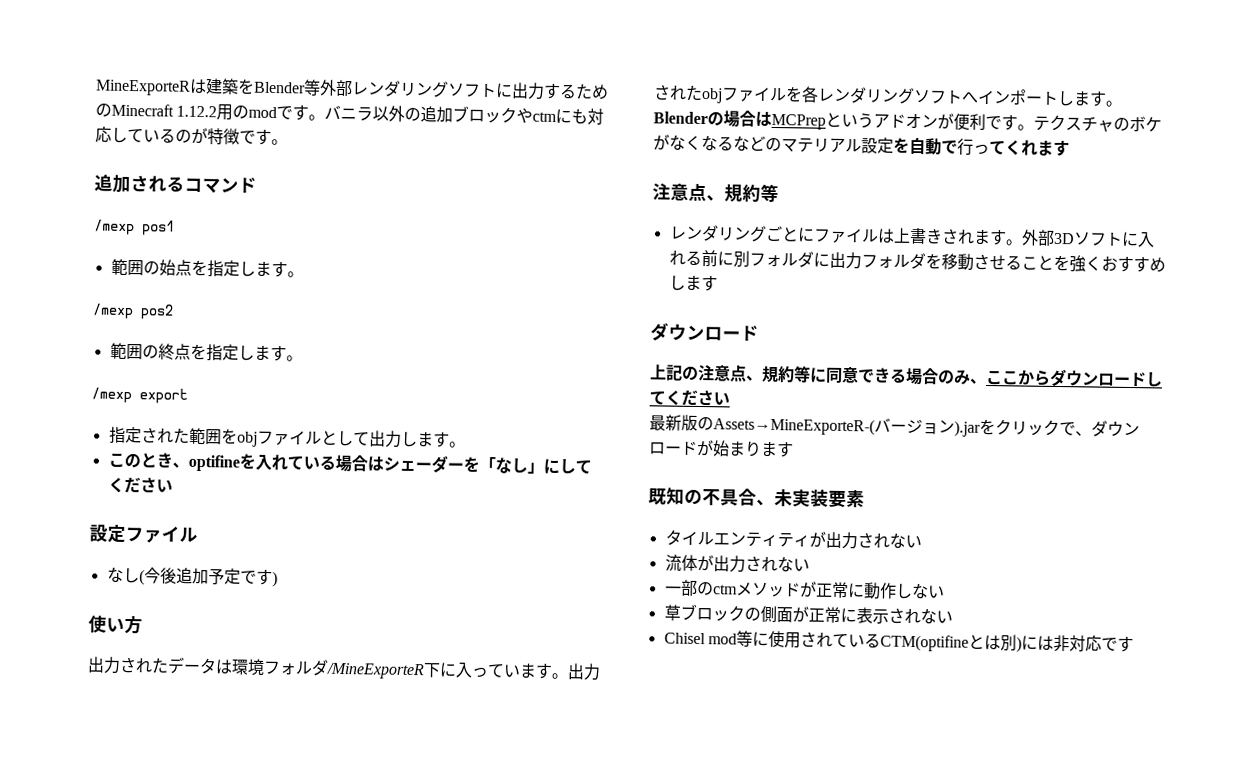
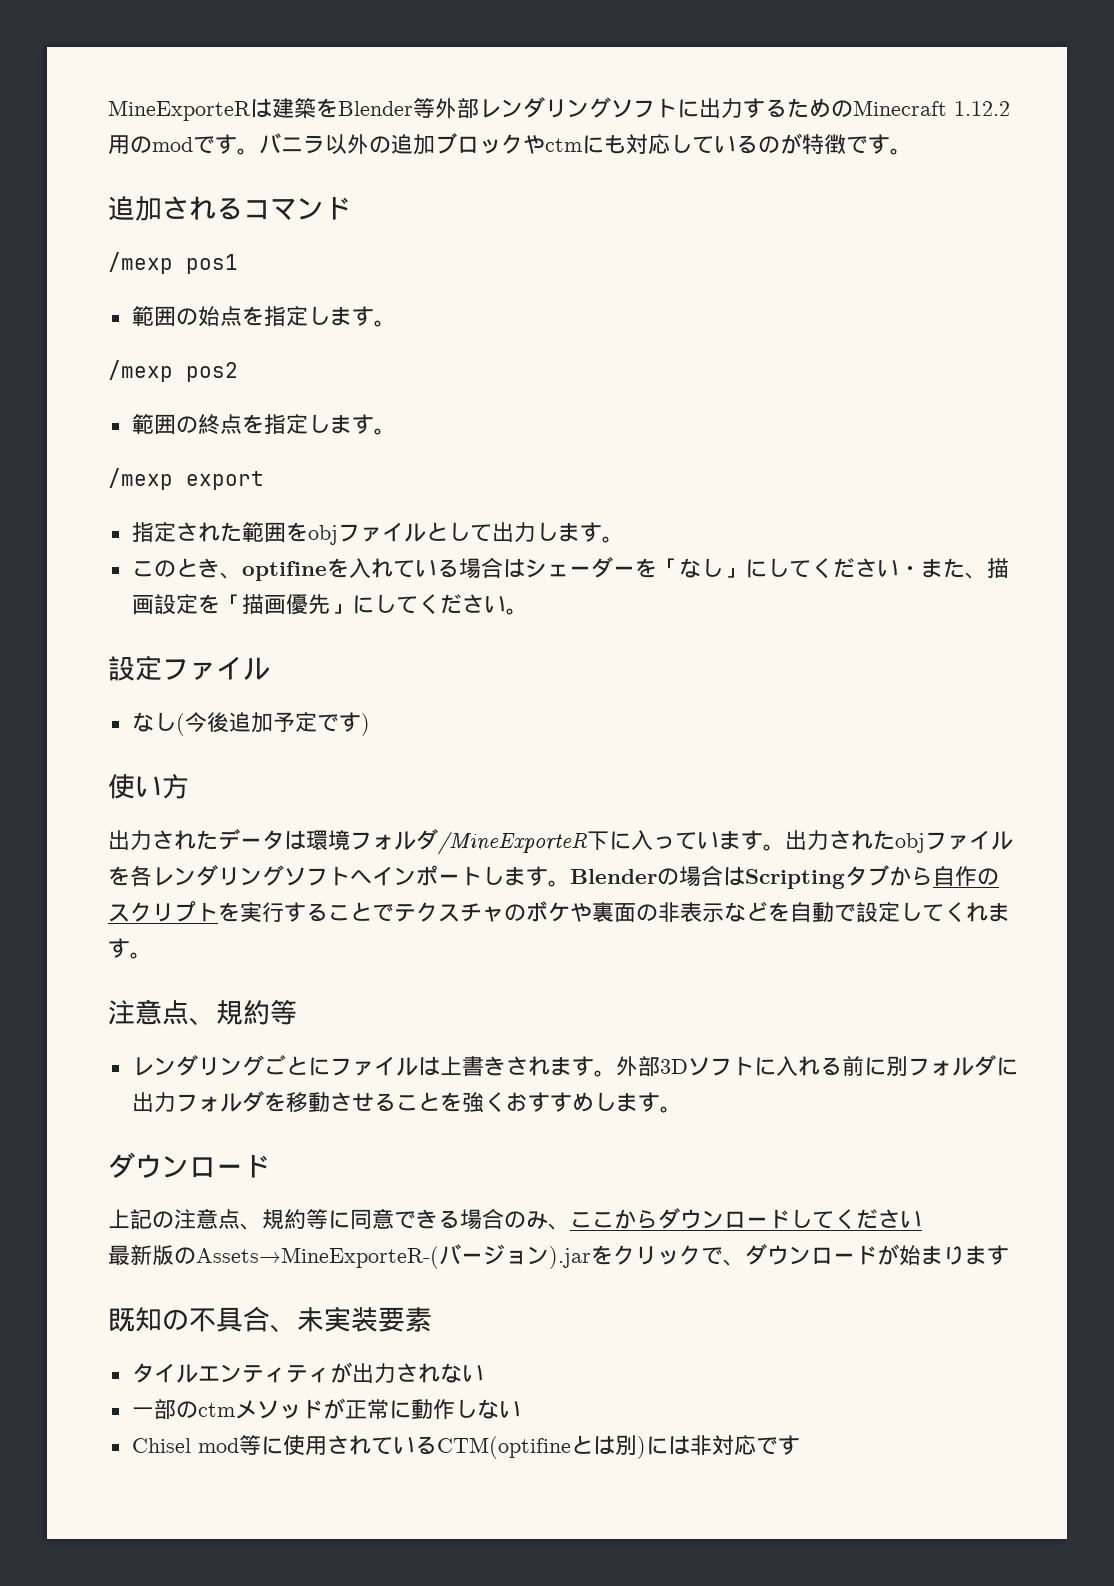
- このとき、optifineを入れている場合はシェーダーを「なし」にしてください
+ このとき、optifineを入れている場合はシェーダーを「なし」にしてください・また、描画設定を「描画優先」にしてください。
- Blenderの場合はMCPrepというアドオンが便利です。テクスチャのボケがなくなるなどのマテリアル設定を自動で行ってくれます
+ Blenderの場合はScriptingタブから自作のスクリプトを実行することでテクスチャのボケや裏面の非表示などを自動で設定してくれます。
- 外部3Dソフトに入れる前に別フォルダに出力フォルダを移動させることを強くおすすめします
+ 外部3Dソフトに入れる前に別フォルダに出力フォルダを移動させることを強くおすすめします。
- 流体が出力されない
- 草ブロックの側面が正常に表示されない

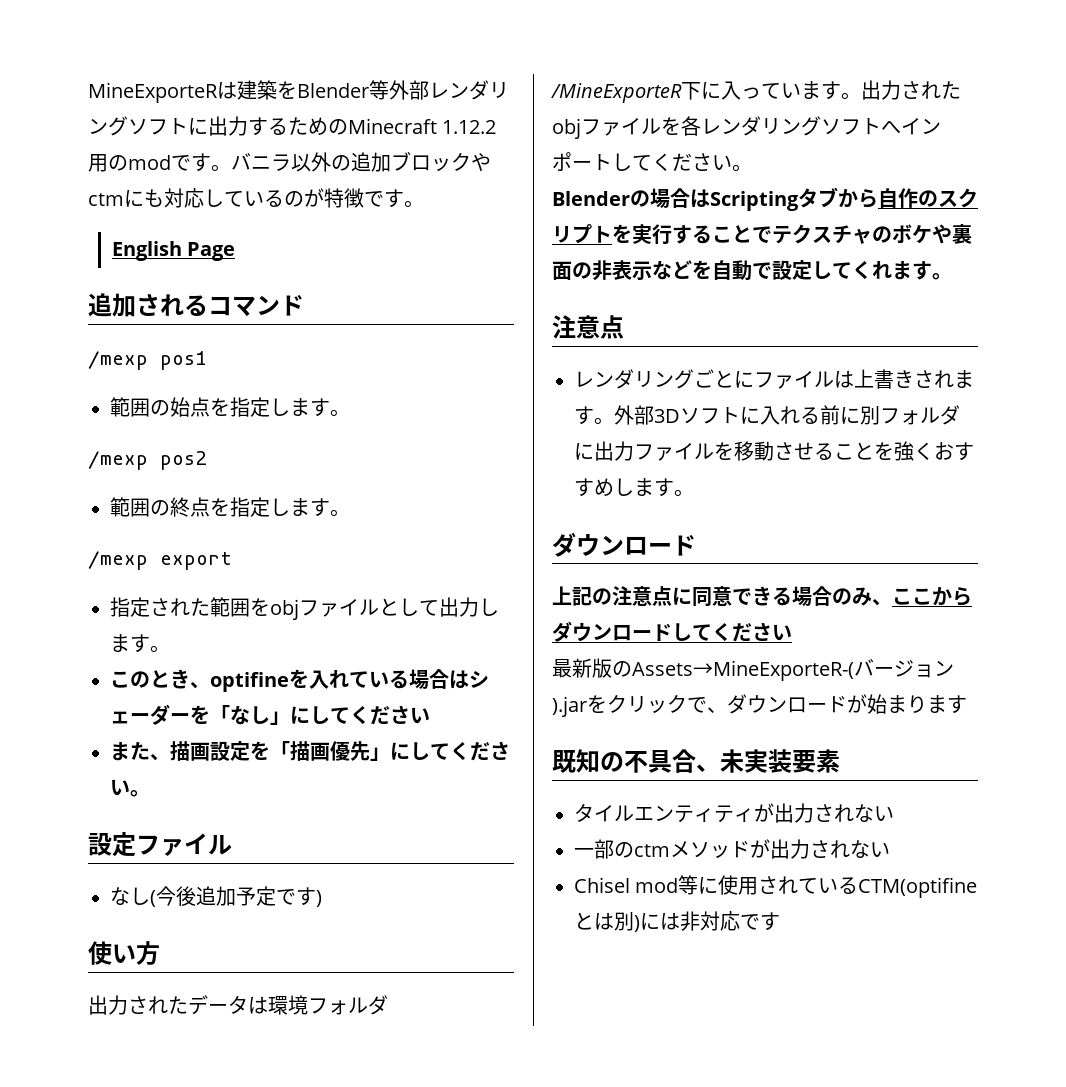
+ English Page
- このとき、optifineを入れている場合はシェーダーを「なし」にしてください・また、描画設定を「描画優先」にしてください。
+ このとき、optifineを入れている場合はシェーダーを「なし」にしてください
+ また、描画設定を「描画優先」にしてください。
- 出力されたobjファイルを各レンダリングソフトへインポートします。Blenderの場合はScriptingタブから自作のスクリプトを実行することでテクスチャのボケや裏面の非表示などを自動で設定してくれます。
- 注意点、規約等
+ 出力されたobjファイルを各レンダリングソフトへインポートしてください。
+ Blenderの場合はScriptingタブから自作のスクリプトを実行することでテクスチャのボケや裏面の非表示などを自動で設定してくれます。
+ 注意点
- 外部3Dソフトに入れる前に別フォルダに出力フォルダを移動させることを強くおすすめします。
+ 外部3Dソフトに入れる前に別フォルダに出力ファイルを移動させることを強くおすすめします。
- 上記の注意点、規約等に同意できる場合のみ、ここからダウンロードしてください
+ 上記の注意点に同意できる場合のみ、ここからダウンロードしてください
- 一部のctmメソッドが正常に動作しない
+ 一部のctmメソッドが出力されない

